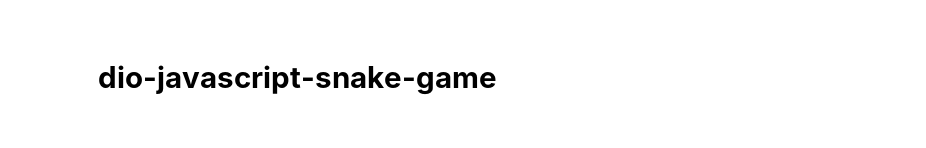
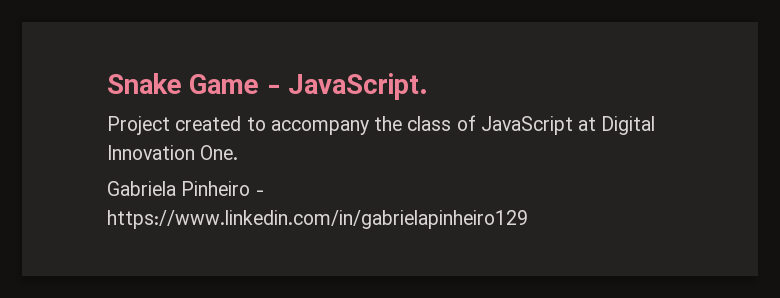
- dio-javascript-snake-game
+ Snake Game - JavaScript.
+ Project created to accompany the class of JavaScript at Digital Innovation One.
+ Gabriela Pinheiro - https://www.linkedin.com/in/gabrielapinheiro129

